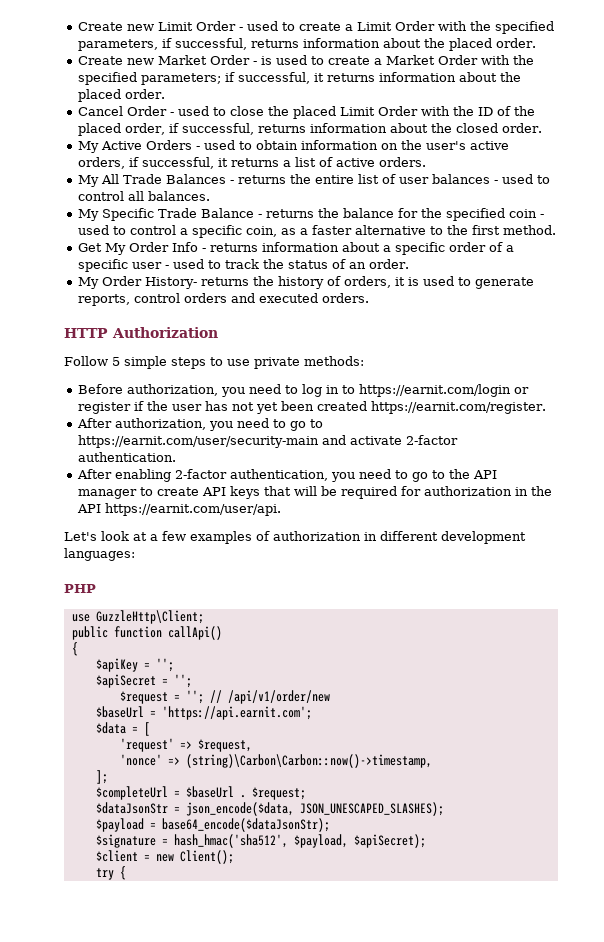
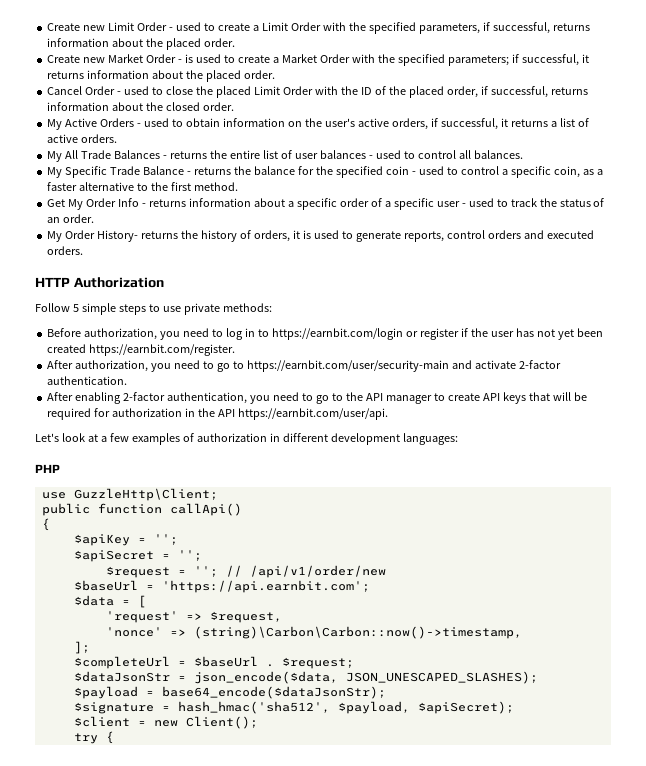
- Before authorization, you need to log in to https://earnit.com/login or register if the user has not yet been created https://earnit.com/register.
+ Before authorization, you need to log in to https://earnbit.com/login or register if the user has not yet been created https://earnbit.com/register.
- After authorization, you need to go to https://earnit.com/user/security-main and activate 2-factor authentication.
+ After authorization, you need to go to https://earnbit.com/user/security-main and activate 2-factor authentication.
- After enabling 2-factor authentication, you need to go to the API manager to create API keys that will be required for authorization in the API https://earnit.com/user/api.
+ After enabling 2-factor authentication, you need to go to the API manager to create API keys that will be required for authorization in the API https://earnbit.com/user/api.
- $baseUrl = 'https://api.earnit.com';
+ $baseUrl = 'https://api.earnbit.com';

